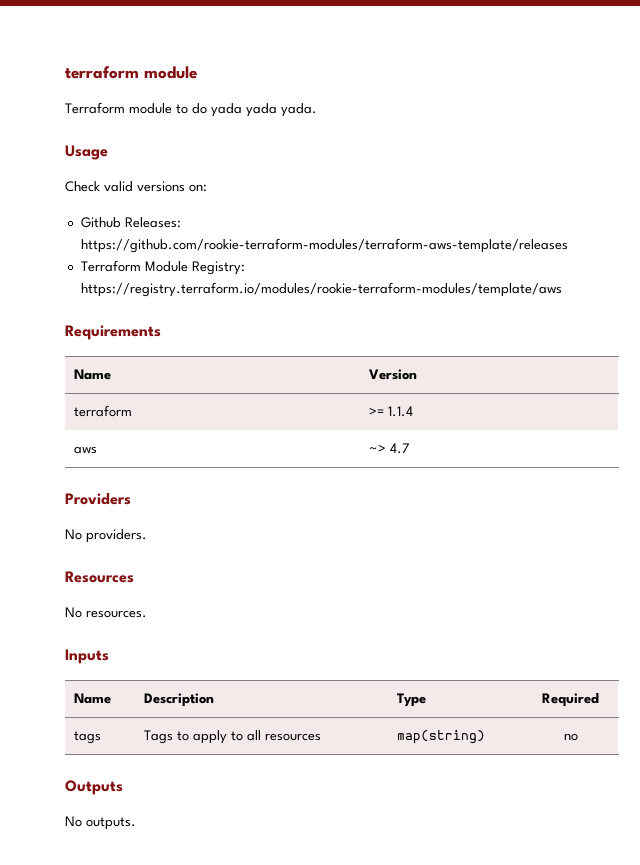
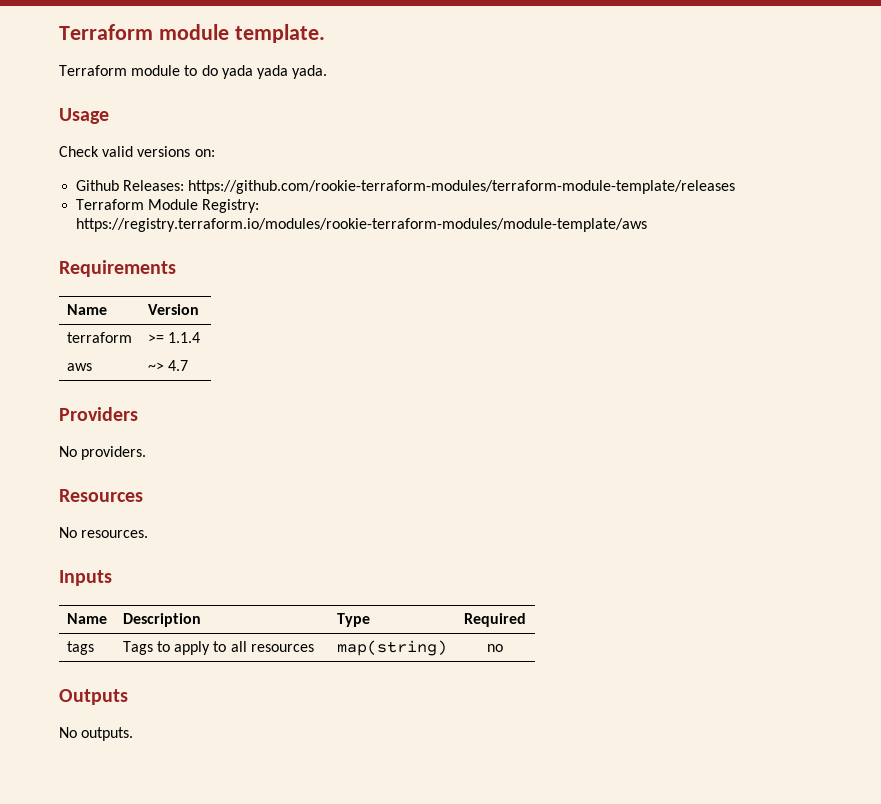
- terraform module
+ Terraform module template.
- Github Releases: https://github.com/rookie-terraform-modules/terraform-aws-template/releases
+ Github Releases: https://github.com/rookie-terraform-modules/terraform-module-template/releases
- Terraform Module Registry: https://registry.terraform.io/modules/rookie-terraform-modules/template/aws
+ Terraform Module Registry: https://registry.terraform.io/modules/rookie-terraform-modules/module-template/aws

